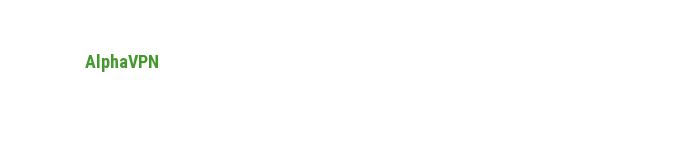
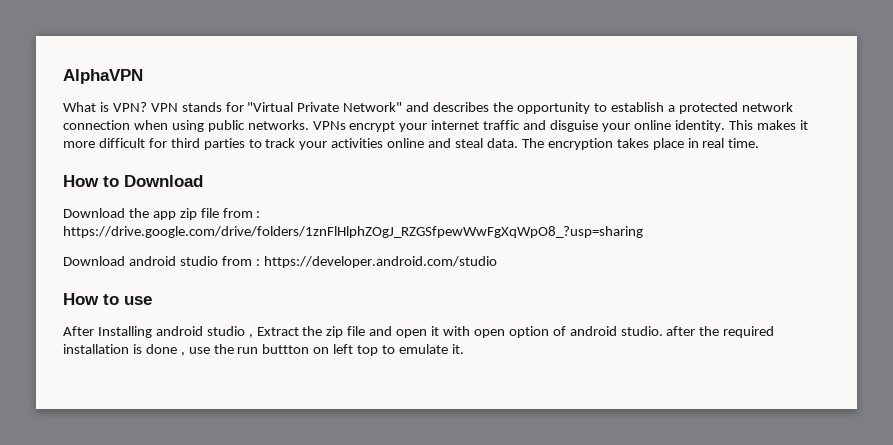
+ What is VPN? VPN stands for "Virtual Private Network" and describes the opportunity to establish a protected network connection when using public networks. VPNs encrypt your internet traffic and disguise your online identity. This makes it more difficult for third parties to track your activities online and steal data. The encryption takes place in real time.
+ How to Download
+ Download the app zip file from : https://drive.google.com/drive/folders/1znFlHlphZOgJ_RZGSfpewWwFgXqWpO8_?usp=sharing
+ Download android studio from : https://developer.android.com/studio
+ How to use
+ After Installing android studio , Extract the zip file and open it with open option of android studio. after the required installation is done , use the run buttton on left top to emulate it.

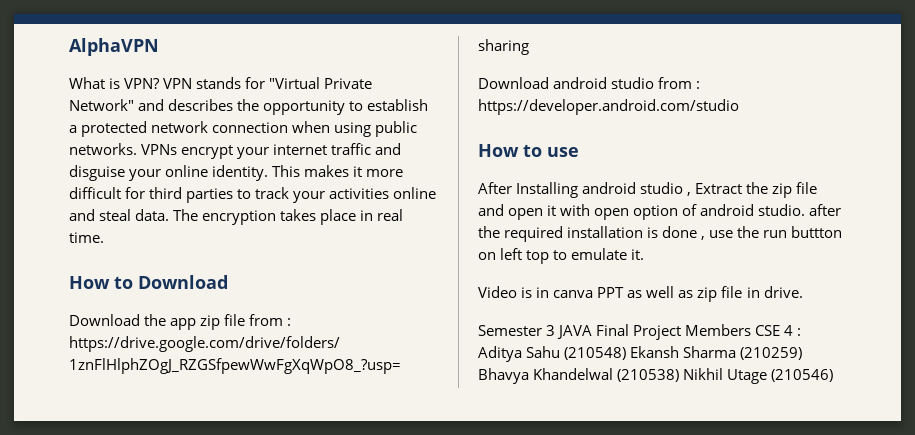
+ Video is in canva PPT as well as zip file in drive.
+ Semester 3 JAVA Final Project Members CSE 4 : Aditya Sahu (210548) Ekansh Sharma (210259) Bhavya Khandelwal (210538) Nikhil Utage (210546)

